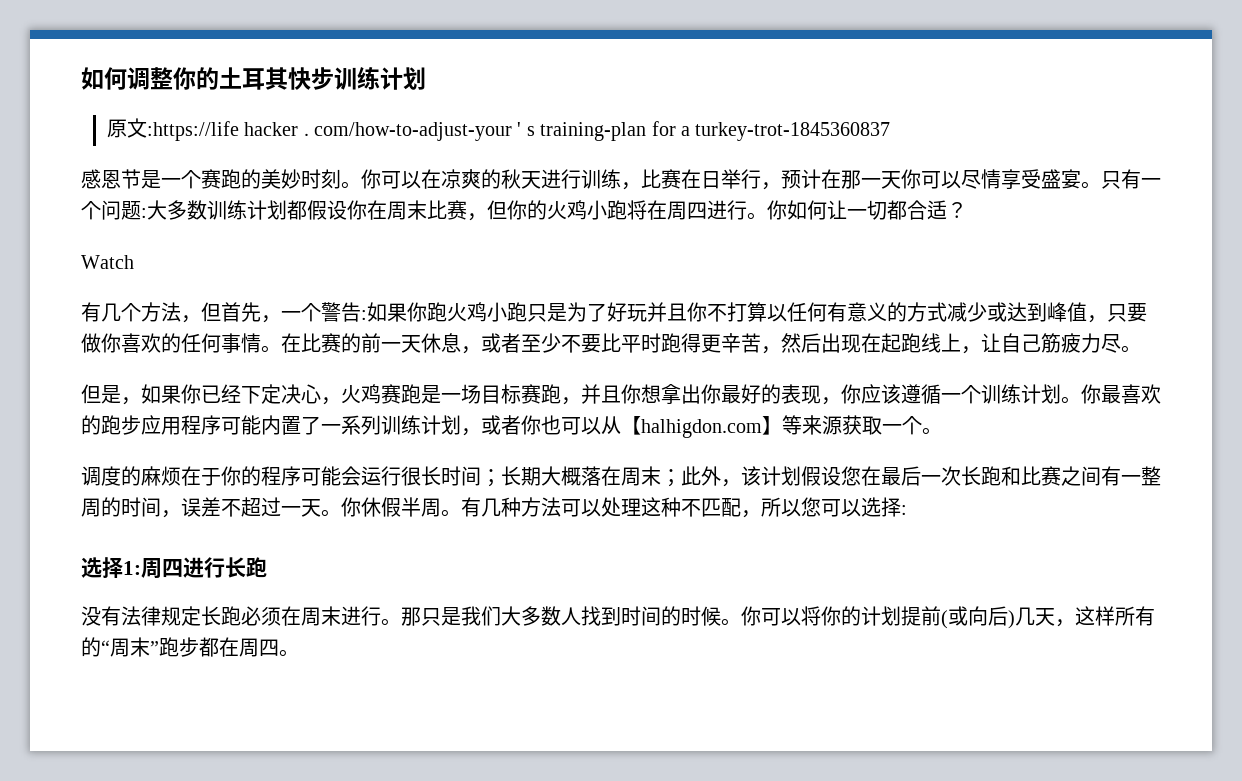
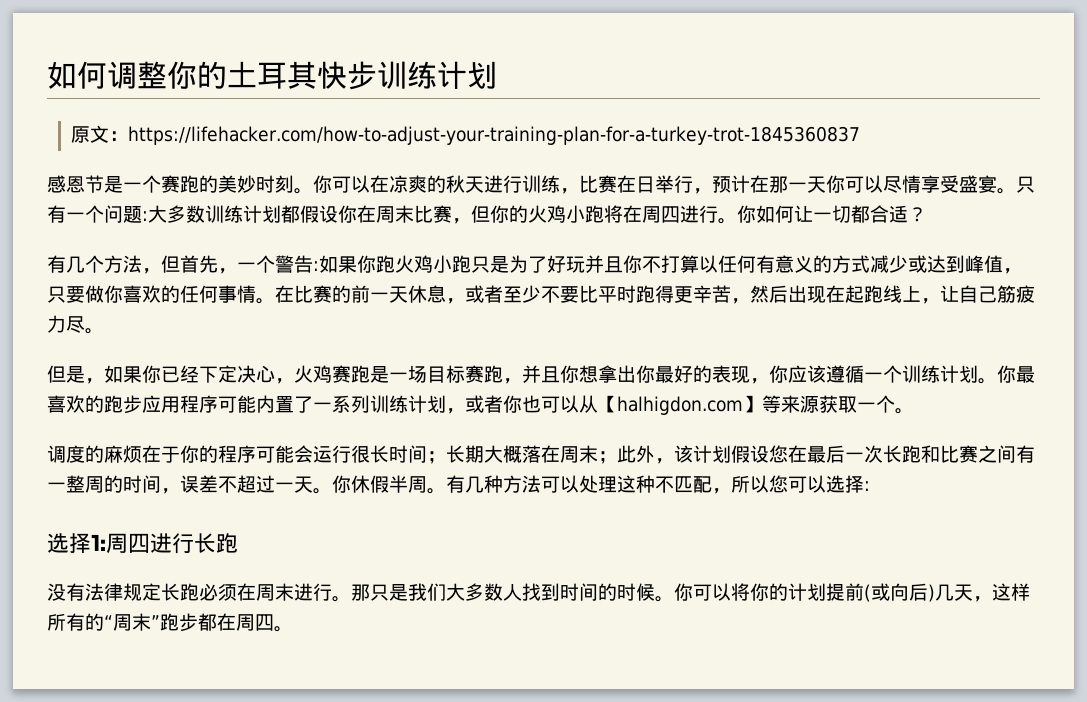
- 原文:https://life hacker . com/how-to-adjust-your ' s training-plan for a turkey-trot-1845360837
+ 原文：https://lifehacker.com/how-to-adjust-your-training-plan-for-a-turkey-trot-1845360837
- Watch

